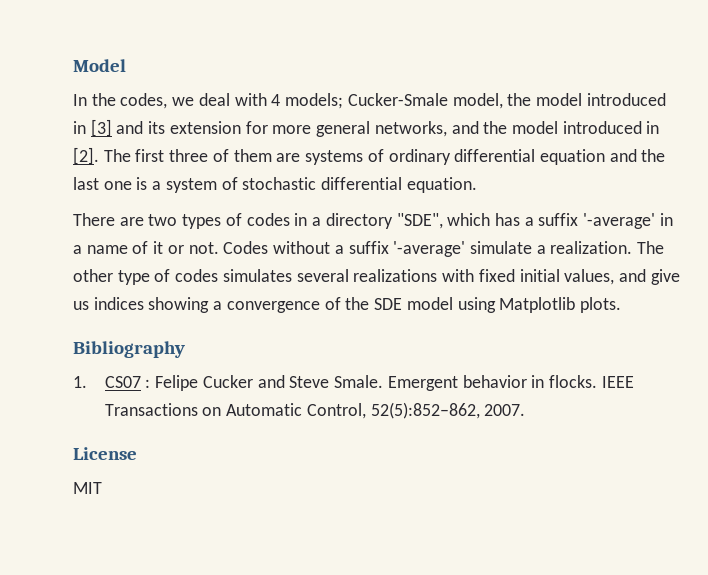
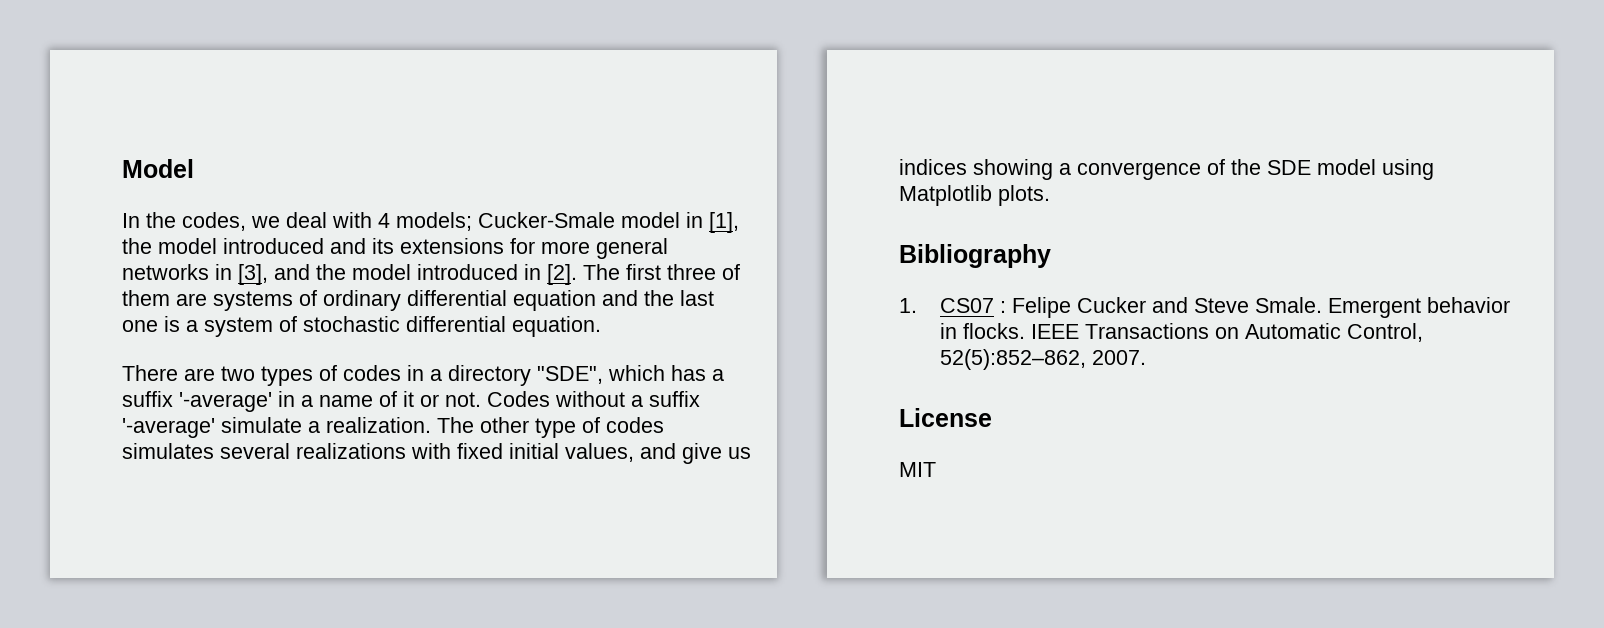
- In the codes, we deal with 4 models; Cucker-Smale model, the model introduced in [3] and its extension for more general networks, and the model introduced in [2].
+ In the codes, we deal with 4 models; Cucker-Smale model in [1], the model introduced and its extensions for more general networks in [3], and the model introduced in [2].

